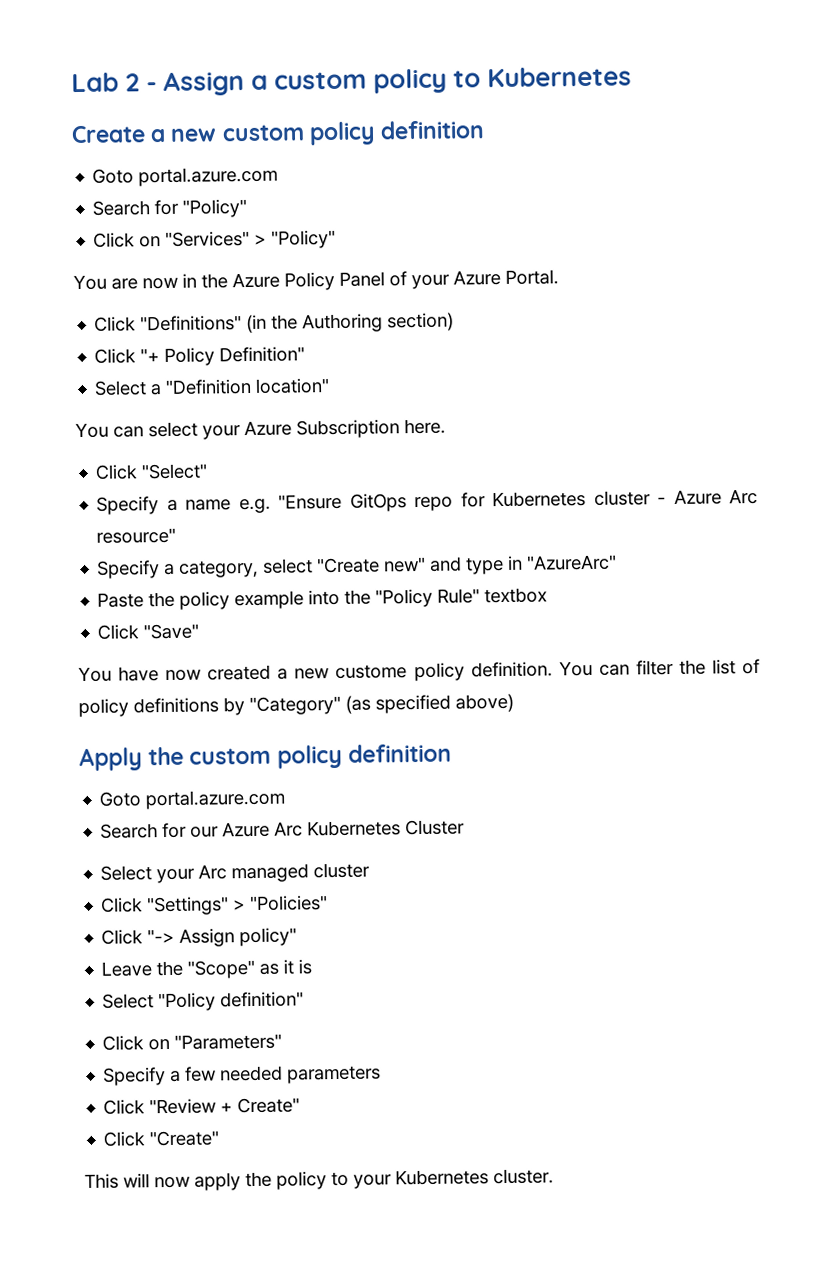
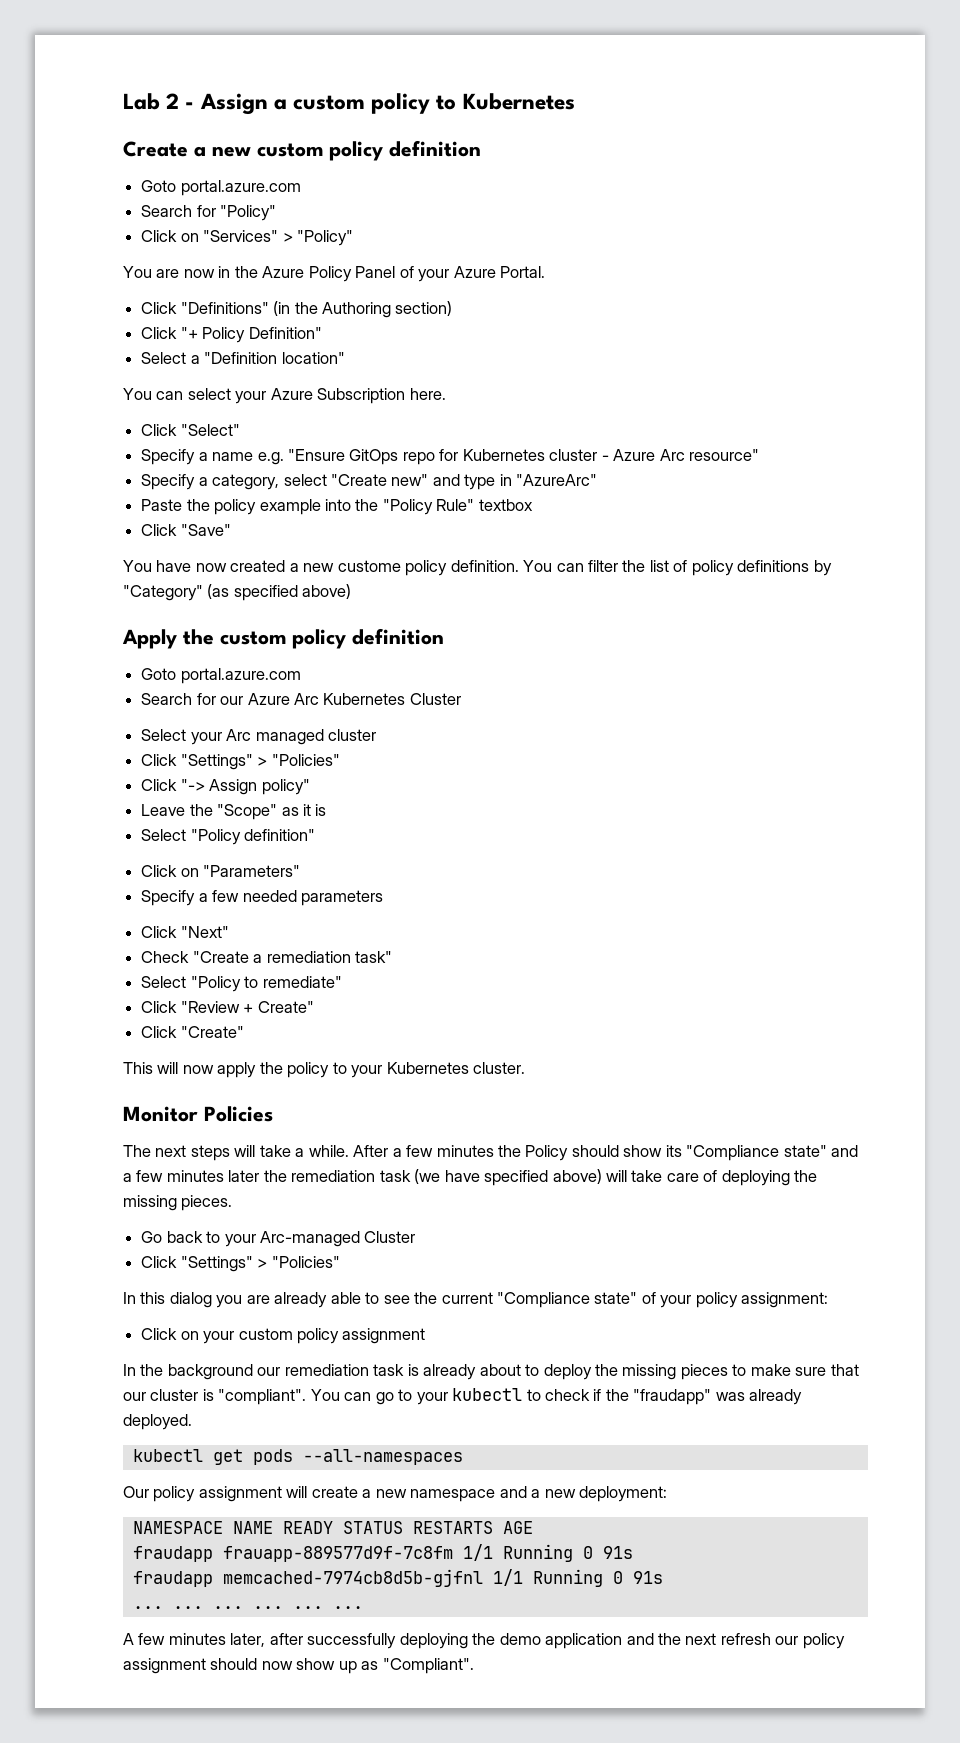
+ Click "Next"
+ Check "Create a remediation task"
+ Select "Policy to remediate"
+ Monitor Policies
+ The next steps will take a while. After a few minutes the Policy should show its "Compliance state" and a few minutes later the remediation task (we have specified above) will take care of deploying the missing pieces.
+ Go back to your Arc-managed Cluster
+ Click "Settings" > "Policies"
+ In this dialog you are already able to see the current "Compliance state" of your policy assignment:
+ Click on your custom policy assignment
+ In the background our remediation task is already about to deploy the missing pieces to make sure that our cluster is "compliant". You can go to your kubectl to check if the "fraudapp" was already deployed.
+ kubectl get pods --all-namespaces
+ Our policy assignment will create a new namespace and a new deployment:
+ NAMESPACE NAME READY STATUS RESTARTS AGE
+ fraudapp frauapp-889577d9f-7c8fm 1/1 Running 0 91s
+ fraudapp memcached-7974cb8d5b-gjfnl 1/1 Running 0 91s
+ ... ... ... ... ... ...
+ A few minutes later, after successfully deploying the demo application and the next refresh our policy assignment should now show up as "Compliant".

